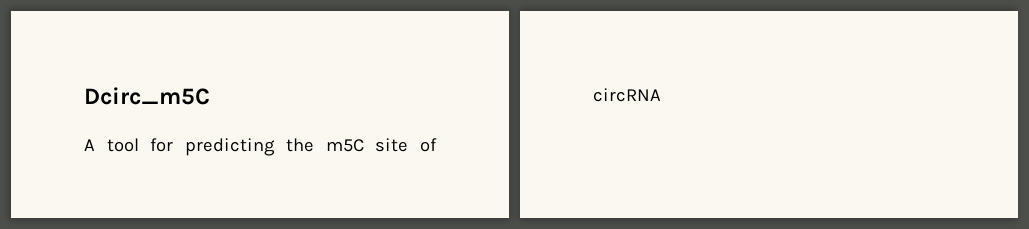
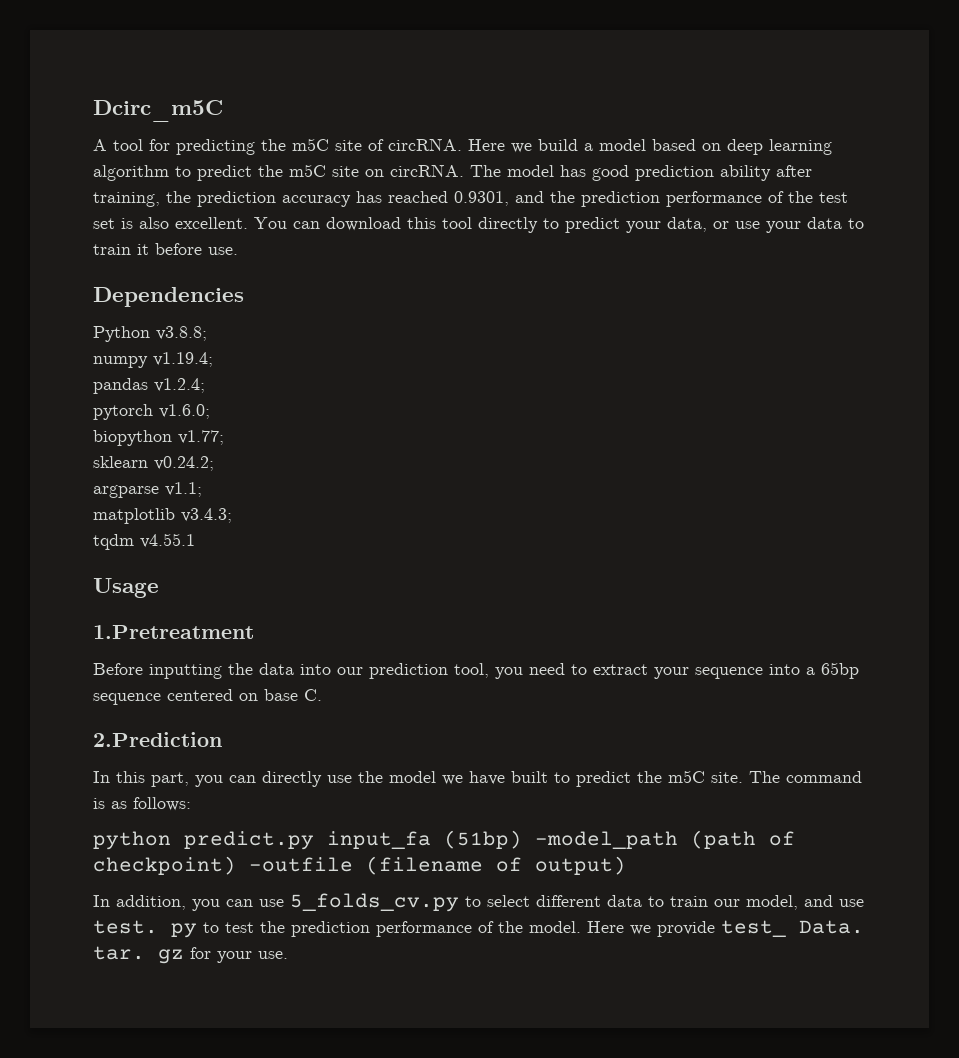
- A tool for predicting the m5C site of circRNA
+ A tool for predicting the m5C site of circRNA. Here we build a model based on deep learning algorithm to predict the m5C site on circRNA. The model has good prediction ability after training, the prediction accuracy has reached 0.9301, and the prediction performance of the test set is also excellent. You can download this tool directly to predict your data, or use your data to train it before use.
+ Dependencies
+ Python v3.8.8;
+ numpy v1.19.4;
+ pandas v1.2.4;
+ pytorch v1.6.0;
+ biopython v1.77;
+ sklearn v0.24.2;
+ argparse v1.1;
+ matplotlib v3.4.3;
+ tqdm v4.55.1
+ Usage
+ 1.Pretreatment
+ Before inputting the data into our prediction tool, you need to extract your sequence into a 65bp sequence centered on base C.
+ 2.Prediction
+ In this part, you can directly use the model we have built to predict the m5C site. The command is as follows:
+ python predict.py input_fa (51bp) -model_path (path of checkpoint) -outfile (filename of output)
+ In addition, you can use 5_folds_cv.py to select different data to train our model, and use test. py to test the prediction performance of the model. Here we provide test_ Data. tar. gz for your use.

